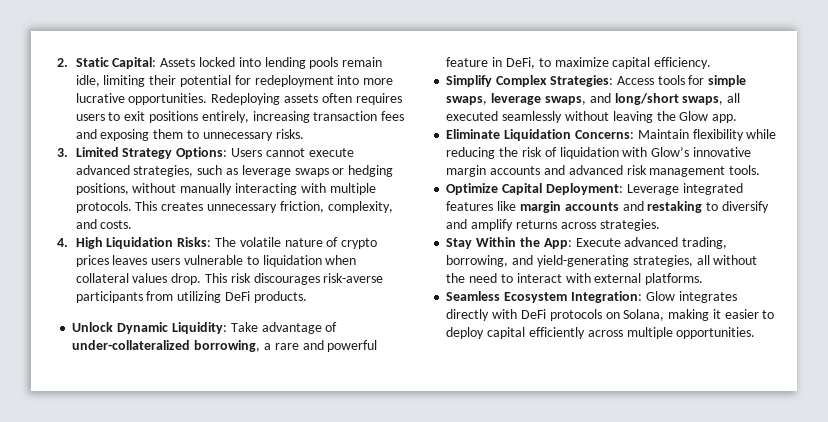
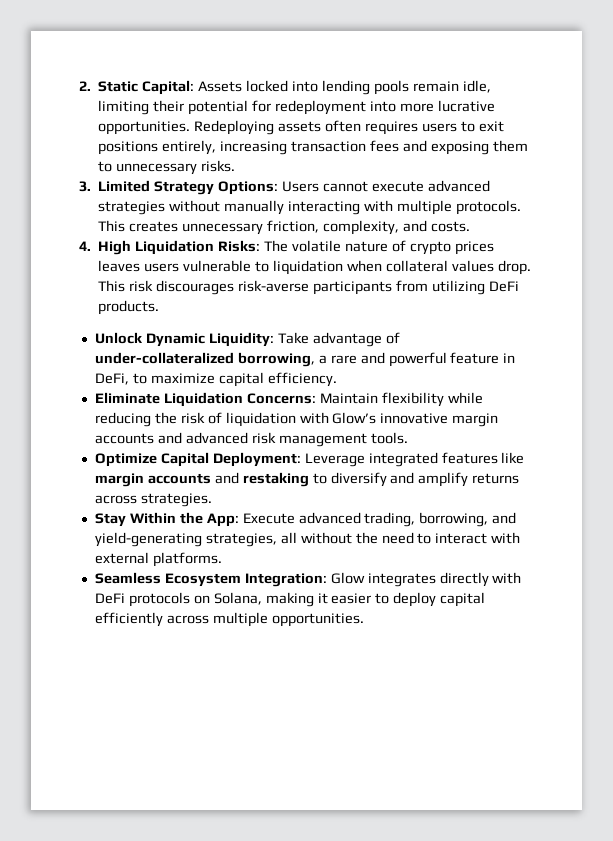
- 3. Limited Strategy Options: Users cannot execute advanced strategies, such as leverage swaps or hedging positions, without manually interacting with multiple protocols.
+ 3. Limited Strategy Options: Users cannot execute advanced strategies without manually interacting with multiple protocols.
- Simplify Complex Strategies: Access tools for simple swaps, leverage swaps, and long/short swaps, all executed seamlessly without leaving the Glow app.

